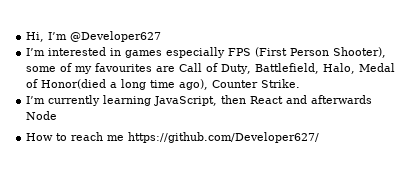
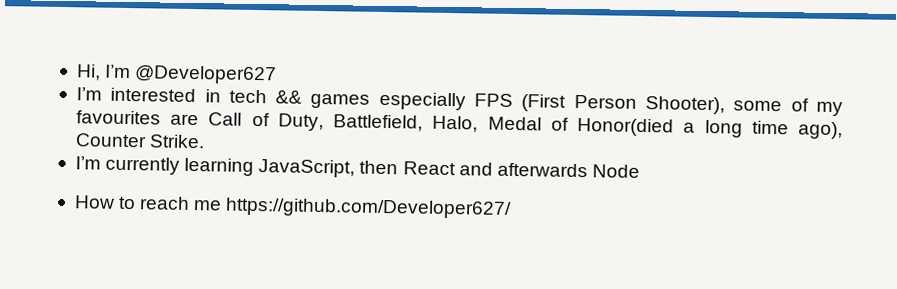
- I’m interested in games especially FPS (First Person Shooter), some of my favourites are Call of Duty, Battlefield, Halo, Medal of Honor(died a long time ago), Counter Strike.
+ I’m interested in tech && games especially FPS (First Person Shooter), some of my favourites are Call of Duty, Battlefield, Halo, Medal of Honor(died a long time ago), Counter Strike.

